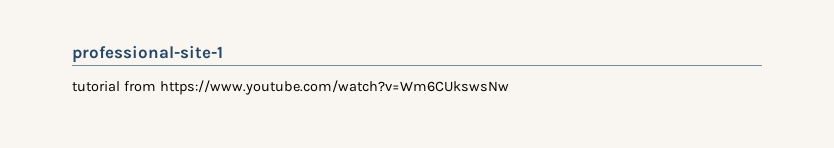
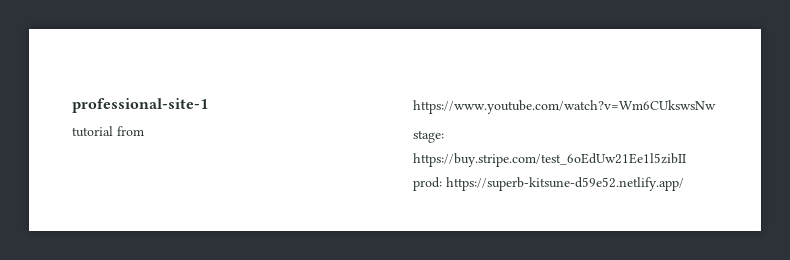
+ stage: https://buy.stripe.com/test_6oEdUw21Ee1l5zibII prod: https://superb-kitsune-d59e52.netlify.app/

